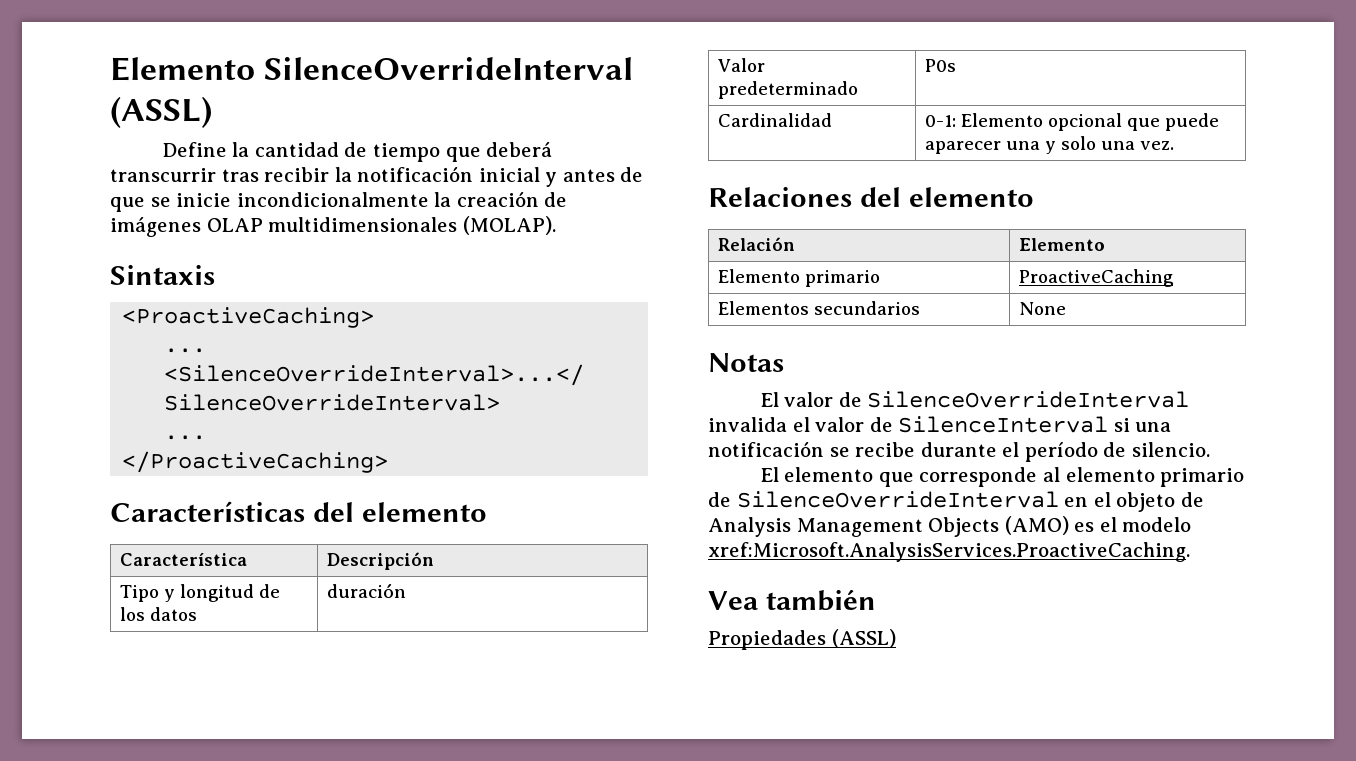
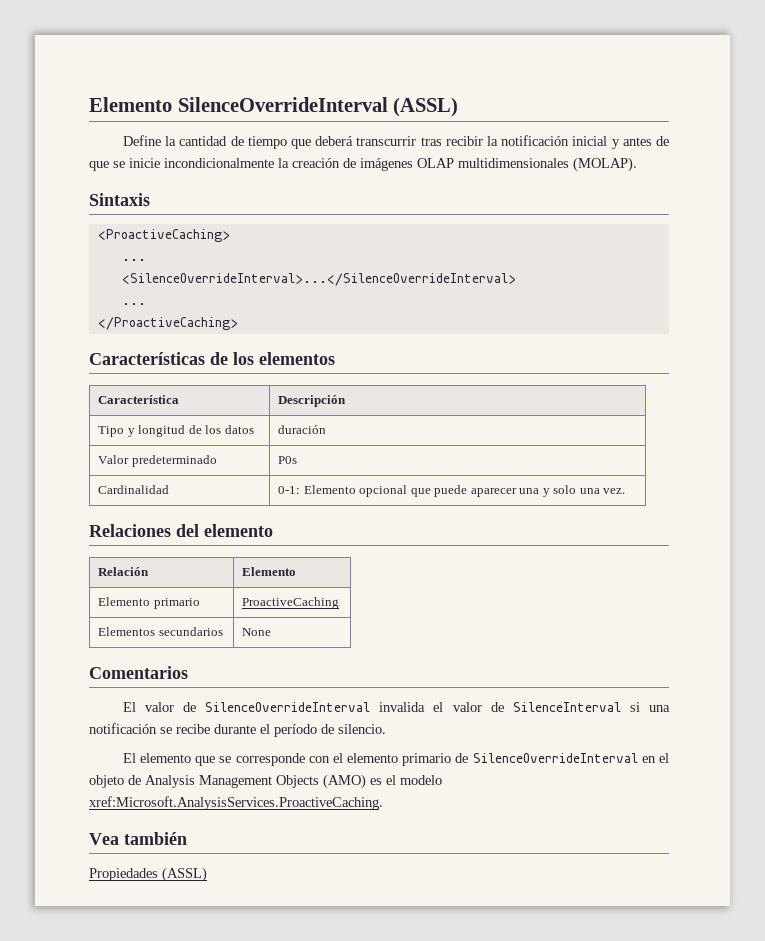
- Características del elemento
+ Características de los elementos
- Notas
+ Comentarios
- El elemento que corresponde al elemento primario de SilenceOverrideInterval en el objeto de Analysis Management Objects (AMO) es el modelo xref:Microsoft.AnalysisServices.ProactiveCaching.
+ El elemento que se corresponde con el elemento primario de SilenceOverrideInterval en el objeto de Analysis Management Objects (AMO) es el modelo xref:Microsoft.AnalysisServices.ProactiveCaching.

